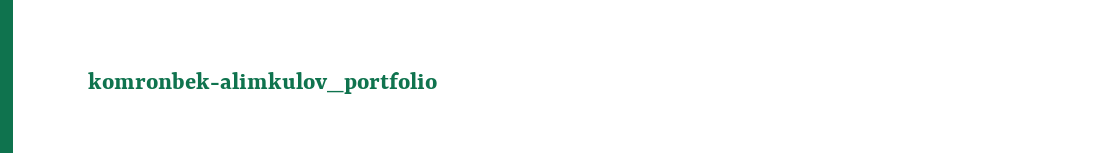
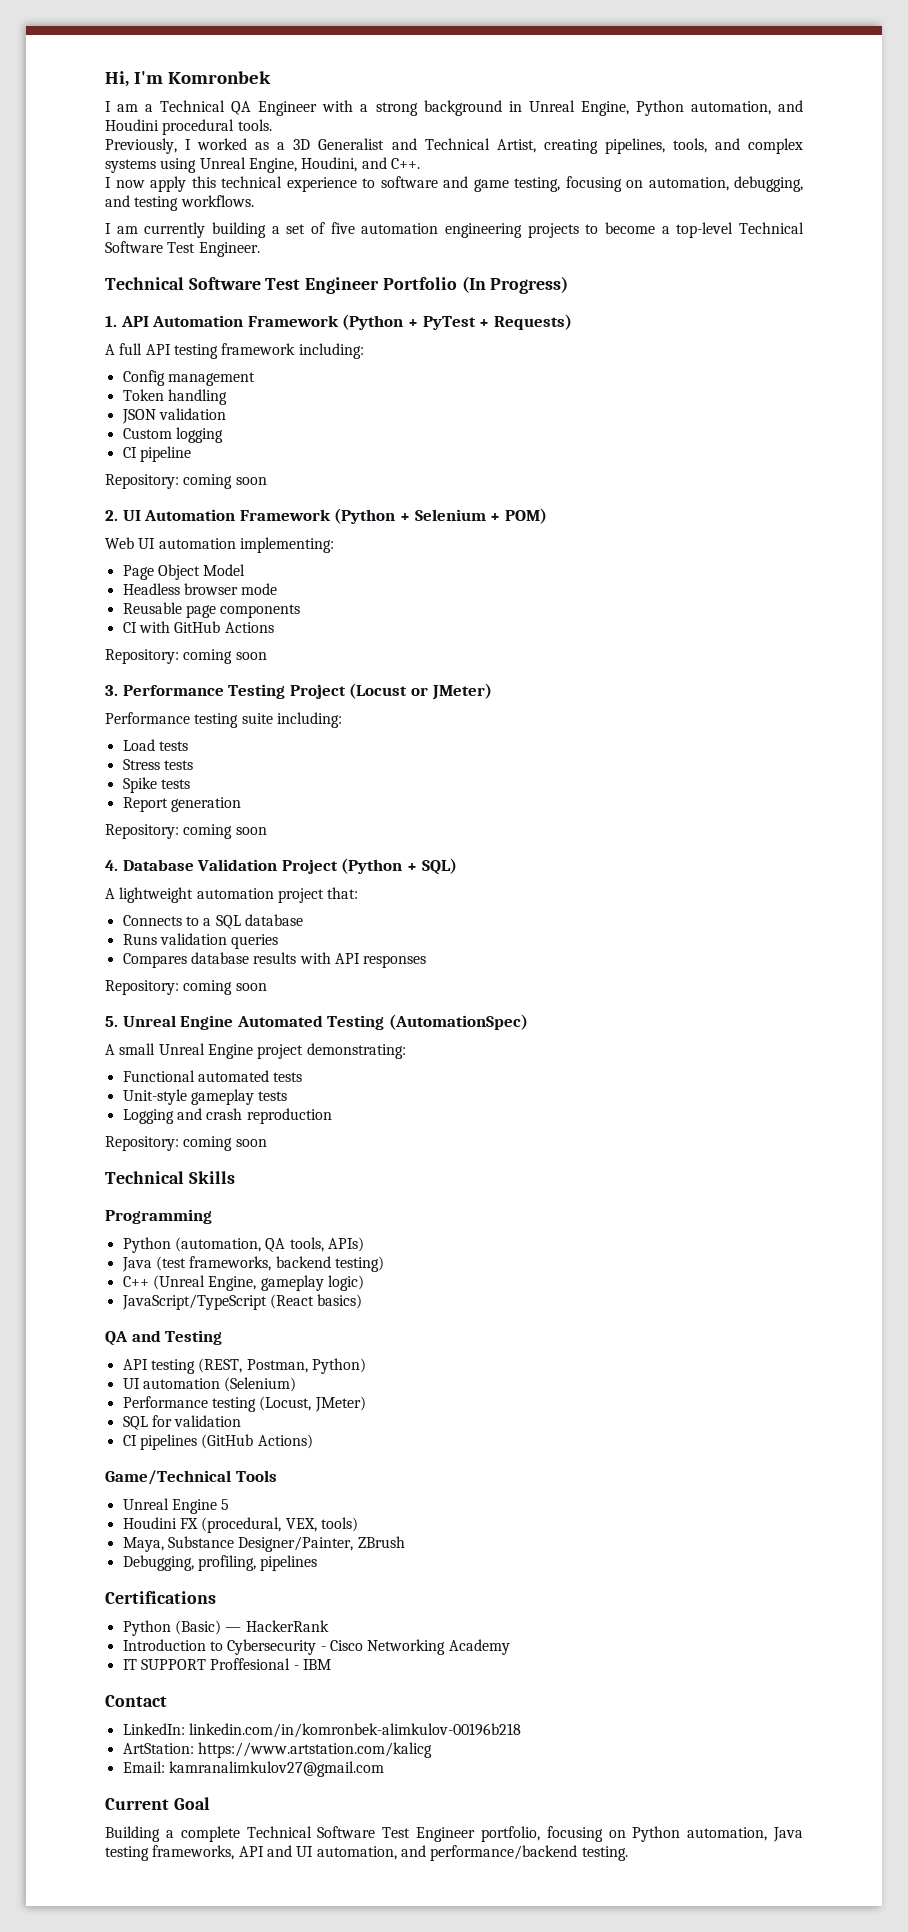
- komronbek-alimkulov_portfolio
+ Hi, I'm Komronbek
+ I am a Technical QA Engineer with a strong background in Unreal Engine, Python automation, and Houdini procedural tools.
+ Previously, I worked as a 3D Generalist and Technical Artist, creating pipelines, tools, and complex systems using Unreal Engine, Houdini, and C++.
+ I now apply this technical experience to software and game testing, focusing on automation, debugging, and testing workflows.
+ I am currently building a set of five automation engineering projects to become a top-level Technical Software Test Engineer.
+ Technical Software Test Engineer Portfolio (In Progress)
+ 1. API Automation Framework (Python + PyTest + Requests)
+ A full API testing framework including:
+ Config management
+ Token handling
+ JSON validation
+ Custom logging
+ CI pipeline
+ Repository: coming soon
+ 2. UI Automation Framework (Python + Selenium + POM)
+ Web UI automation implementing:
+ Page Object Model
+ Headless browser mode
+ Reusable page components
+ CI with GitHub Actions
+ Repository: coming soon
+ 3. Performance Testing Project (Locust or JMeter)
+ Performance testing suite including:
+ Load tests
+ Stress tests
+ Spike tests
+ Report generation
+ Repository: coming soon
+ 4. Database Validation Project (Python + SQL)
+ A lightweight automation project that:
+ Connects to a SQL database
+ Runs validation queries
+ Compares database results with API responses
+ Repository: coming soon
+ 5. Unreal Engine Automated Testing (AutomationSpec)
+ A small Unreal Engine project demonstrating:
+ Functional automated tests
+ Unit-style gameplay tests
+ Logging and crash reproduction
+ Repository: coming soon
+ Technical Skills
+ Programming
+ Python (automation, QA tools, APIs)
+ Java (test frameworks, backend testing)
+ C++ (Unreal Engine, gameplay logic)
+ JavaScript/TypeScript (React basics)
+ QA and Testing
+ API testing (REST, Postman, Python)
+ UI automation (Selenium)
+ Performance testing (Locust, JMeter)
+ SQL for validation
+ CI pipelines (GitHub Actions)
+ Game/Technical Tools
+ Unreal Engine 5
+ Houdini FX (procedural, VEX, tools)
+ Maya, Substance Designer/Painter, ZBrush
+ Debugging, profiling, pipelines
+ Certifications
+ Python (Basic) — HackerRank
+ Introduction to Cybersecurity - Cisco Networking Academy
+ IT SUPPORT Proffesional - IBM
+ Contact
+ LinkedIn: linkedin.com/in/komronbek-alimkulov-00196b218
+ ArtStation: https://www.artstation.com/kalicg
+ Email: kamranalimkulov27@gmail.com
+ Current Goal
+ Building a complete Technical Software Test Engineer portfolio, focusing on Python automation, Java testing frameworks, API and UI automation, and performance/backend testing.

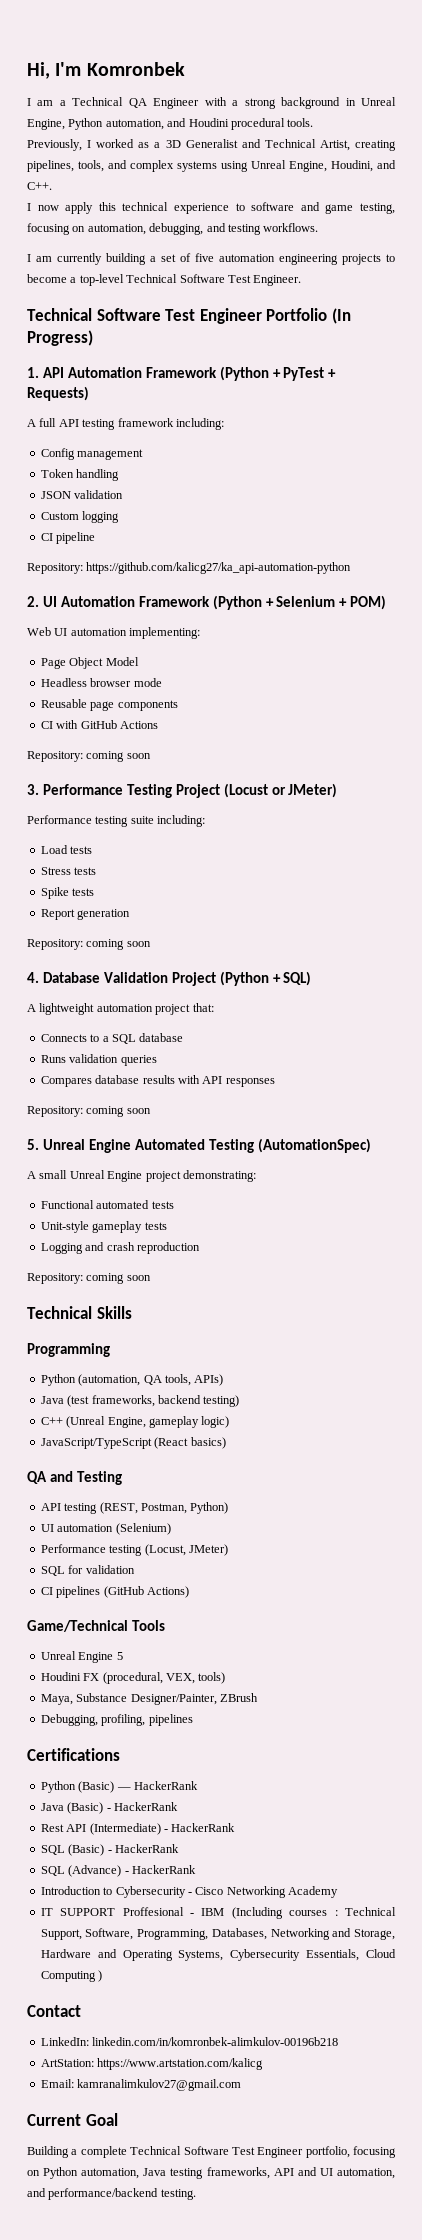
  CI pipeline
- Repository: coming soon
+ Repository: https://github.com/kalicg27/ka_api-automation-python
+ Java (Basic) - HackerRank
+ Rest API (Intermediate) - HackerRank
+ SQL (Basic) - HackerRank
+ SQL (Advance) - HackerRank
- IT SUPPORT Proffesional - IBM
+ IT SUPPORT Proffesional - IBM (Including courses : Technical Support, Software, Programming, Databases, Networking and Storage, Hardware and Operating Systems, Cybersecurity Essentials, Cloud Computing )

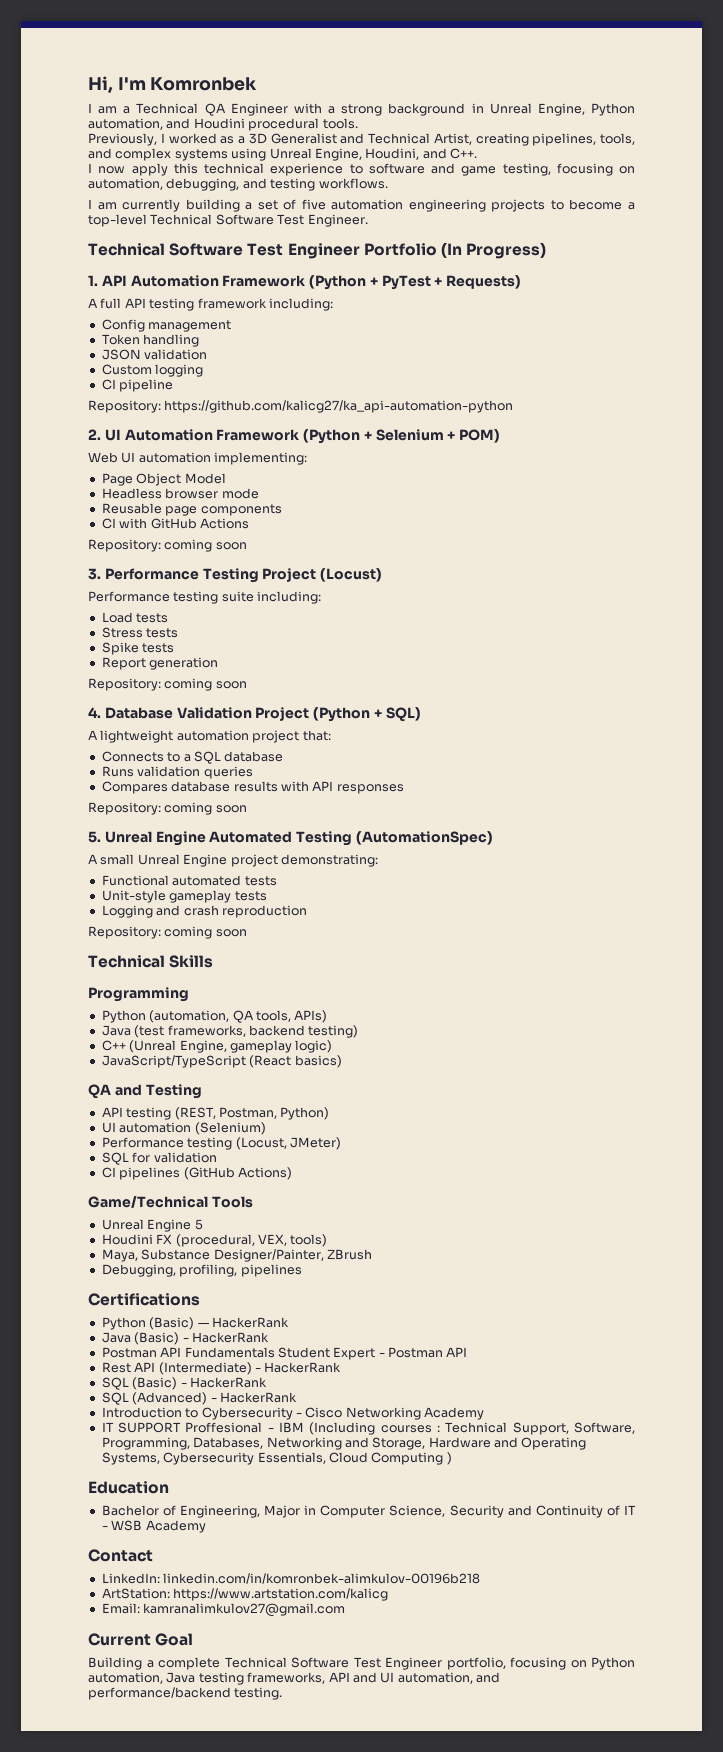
- 3. Performance Testing Project (Locust or JMeter)
+ 3. Performance Testing Project (Locust)
+ Postman API Fundamentals Student Expert - Postman API
- SQL (Advance) - HackerRank
+ SQL (Advanced) - HackerRank
+ Education
+ Bachelor of Engineering, Major in Computer Science, Security and Continuity of IT - WSB Academy

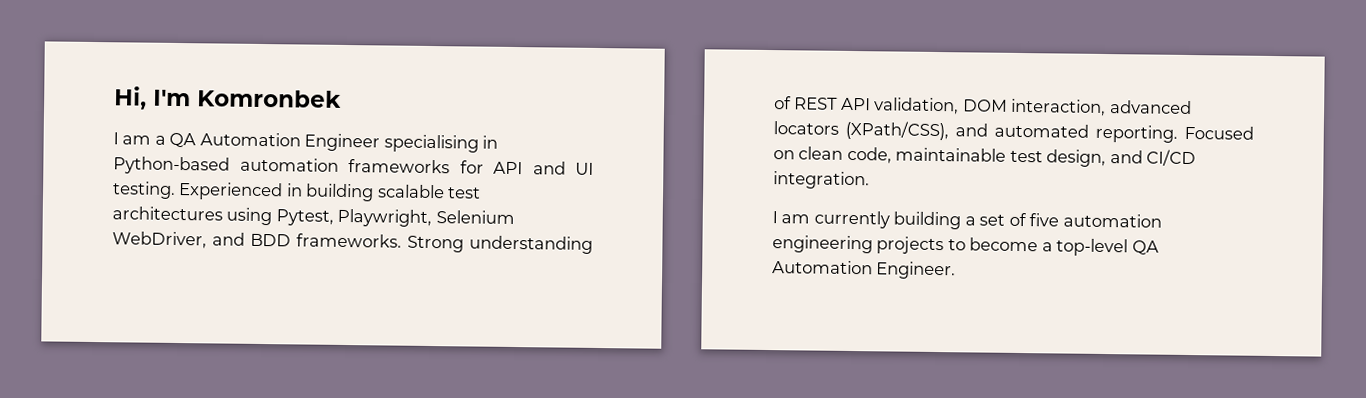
- I am a Technical QA Engineer with a strong background in Unreal Engine, Python automation, and Houdini procedural tools.
- Previously, I worked as a 3D Generalist and Technical Artist, creating pipelines, tools, and complex systems using Unreal Engine, Houdini, and C++.
- I now apply this technical experience to software and game testing, focusing on automation, debugging, and testing workflows.
+ I am a QA Automation Engineer specialising in Python-based automation frameworks for API and UI testing. Experienced in building scalable test architectures using Pytest, Playwright, Selenium WebDriver, and BDD frameworks. Strong understanding of REST API validation, DOM interaction, advanced locators (XPath/CSS), and automated reporting. Focused on clean code, maintainable test design, and CI/CD integration.
- I am currently building a set of five automation engineering projects to become a top-level Technical Software Test Engineer.
- Technical Software Test Engineer Portfolio (In Progress)
- 1. API Automation Framework (Python + PyTest + Requests)
- A full API testing framework including:
- Config management
- Token handling
- JSON validation
- Custom logging
- CI pipeline
- Repository: https://github.com/kalicg27/ka_api-automation-python
- 2. UI Automation Framework (Python + Selenium + POM)
- Web UI automation implementing:
- Page Object Model
- Headless browser mode
- Reusable page components
- CI with GitHub Actions
- Repository: coming soon
- 3. Performance Testing Project (Locust)
- Performance testing suite including:
- Load tests
- Stress tests
- Spike tests
- Report generation
- Repository: coming soon
- 4. Database Validation Project (Python + SQL)
- A lightweight automation project that:
- Connects to a SQL database
- Runs validation queries
- Compares database results with API responses
- Repository: coming soon
- 5. Unreal Engine Automated Testing (AutomationSpec)
- A small Unreal Engine project demonstrating:
- Functional automated tests
- Unit-style gameplay tests
- Logging and crash reproduction
- Repository: coming soon
- Technical Skills
- Programming
- Python (automation, QA tools, APIs)
- Java (test frameworks, backend testing)
- C++ (Unreal Engine, gameplay logic)
- JavaScript/TypeScript (React basics)
- QA and Testing
- API testing (REST, Postman, Python)
- UI automation (Selenium)
- Performance testing (Locust, JMeter)
- SQL for validation
- CI pipelines (GitHub Actions)
- Game/Technical Tools
- Unreal Engine 5
- Houdini FX (procedural, VEX, tools)
- Maya, Substance Designer/Painter, ZBrush
- Debugging, profiling, pipelines
- Certifications
- Python (Basic) — HackerRank
- Java (Basic) - HackerRank
- Postman API Fundamentals Student Expert - Postman API
- Rest API (Intermediate) - HackerRank
- SQL (Basic) - HackerRank
- SQL (Advanced) - HackerRank
- Introduction to Cybersecurity - Cisco Networking Academy
- IT SUPPORT Proffesional - IBM (Including courses : Technical Support, Software, Programming, Databases, Networking and Storage, Hardware and Operating Systems, Cybersecurity Essentials, Cloud Computing )
- Education
- Bachelor of Engineering, Major in Computer Science, Security and Continuity of IT - WSB Academy
- Contact
- LinkedIn: linkedin.com/in/komronbek-alimkulov-00196b218
- ArtStation: https://www.artstation.com/kalicg
- Email: kamranalimkulov27@gmail.com
- Current Goal
- Building a complete Technical Software Test Engineer portfolio, focusing on Python automation, Java testing frameworks, API and UI automation, and performance/backend testing.
+ I am currently building a set of five automation engineering projects to become a top-level QA Automation Engineer.

